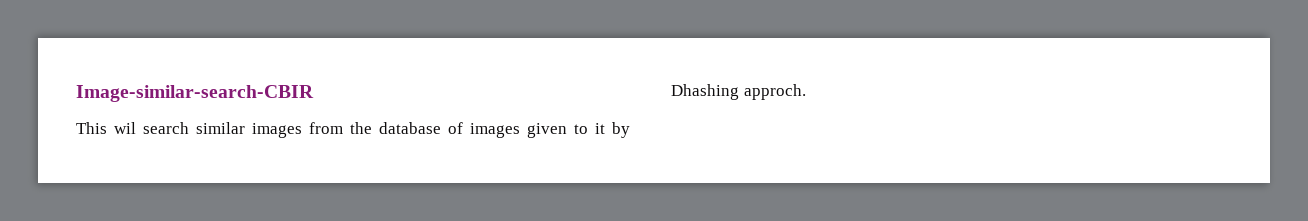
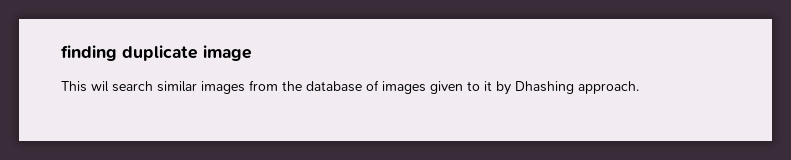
- Image-similar-search-CBIR
+ finding duplicate image
- This wil search similar images from the database of images given to it by Dhashing approch.
+ This wil search similar images from the database of images given to it by Dhashing approach.

